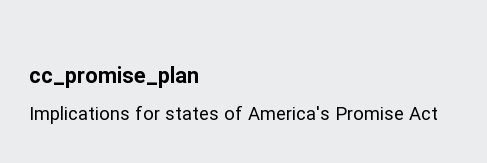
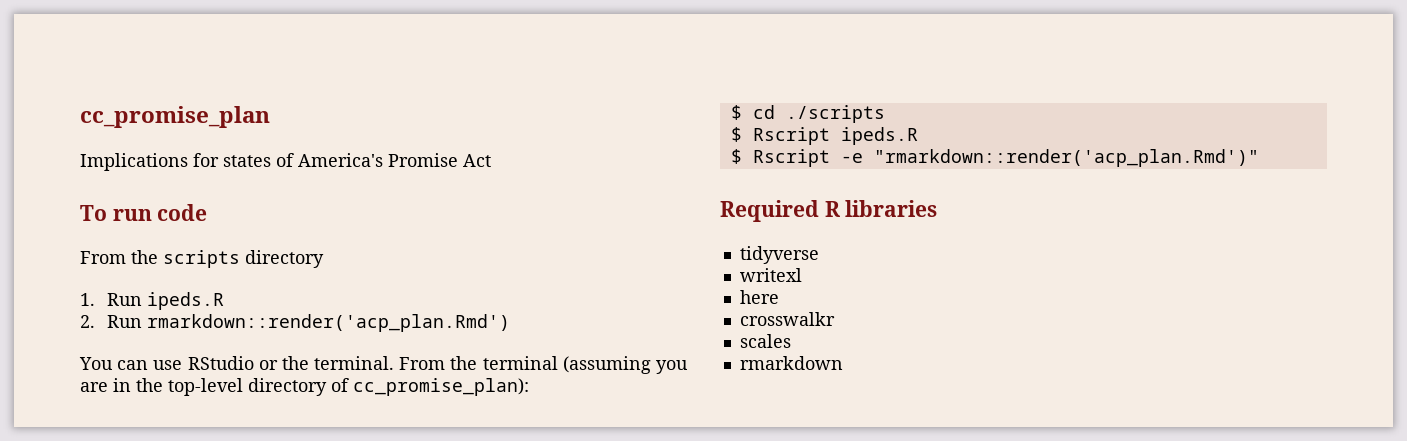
+ To run code
+ From the scripts directory
+ 1. Run ipeds.R
+ 2. Run rmarkdown::render('acp_plan.Rmd')
+ You can use RStudio or the terminal. From the terminal (assuming you are in the top-level directory of cc_promise_plan):
+ $ cd ./scripts
+ $ Rscript ipeds.R
+ $ Rscript -e "rmarkdown::render('acp_plan.Rmd')"
+ Required R libraries
+ tidyverse
+ writexl
+ here
+ crosswalkr
+ scales
+ rmarkdown

